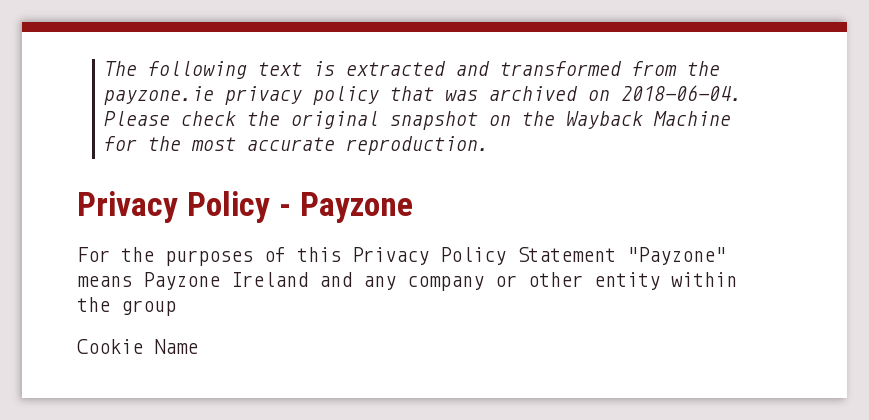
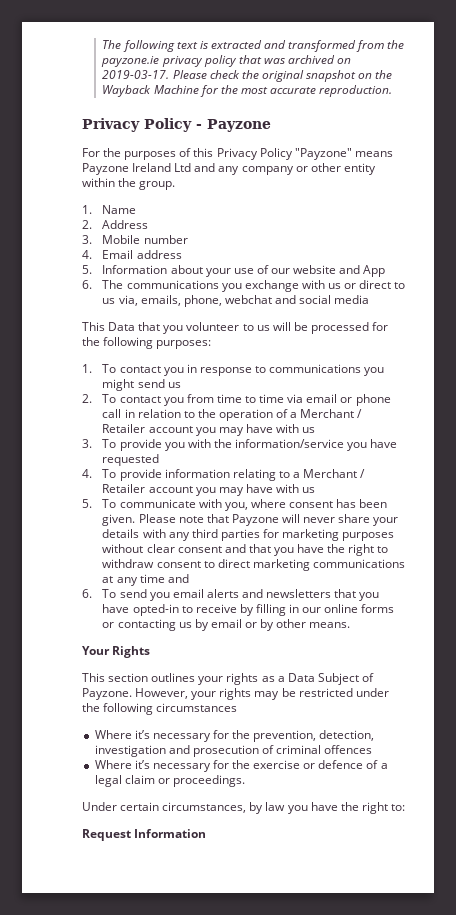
- The following text is extracted and transformed from the payzone.ie privacy policy that was archived on 2018-06-04.
+ The following text is extracted and transformed from the payzone.ie privacy policy that was archived on 2019-03-17.
- For the purposes of this Privacy Policy Statement "Payzone" means Payzone Ireland and any company or other entity within the group
- Cookie Name
+ For the purposes of this Privacy Policy "Payzone" means Payzone Ireland Ltd and any company or other entity within the group.
+ 1. Name
+ 2. Address
+ 3. Mobile number
+ 4. Email address
+ 5. Information about your use of our website and App
+ 6. The communications you exchange with us or direct to us via, emails, phone, webchat and social media
+ This Data that you volunteer to us will be processed for the following purposes:
+ 1. To contact you in response to communications you might send us
+ 2. To contact you from time to time via email or phone call in relation to the operation of a Merchant / Retailer account you may have with us
+ 3. To provide you with the information/service you have requested
+ 4. To provide information relating to a Merchant / Retailer account you may have with us
+ 5. To communicate with you, where consent has been given. Please note that Payzone will never share your details with any third parties for marketing purposes without clear consent and that you have the right to withdraw consent to direct marketing communications at any time and
+ 6. To send you email alerts and newsletters that you have opted-in to receive by filling in our online forms or contacting us by email or by other means.
+ Your Rights
+ This section outlines your rights as a Data Subject of Payzone. However, your rights may be restricted under the following circumstances
+ Where it’s necessary for the prevention, detection, investigation and prosecution of criminal offences
+ Where it’s necessary for the exercise or defence of a legal claim or proceedings.
+ Under certain circumstances, by law you have the right to:
+ Request Information

